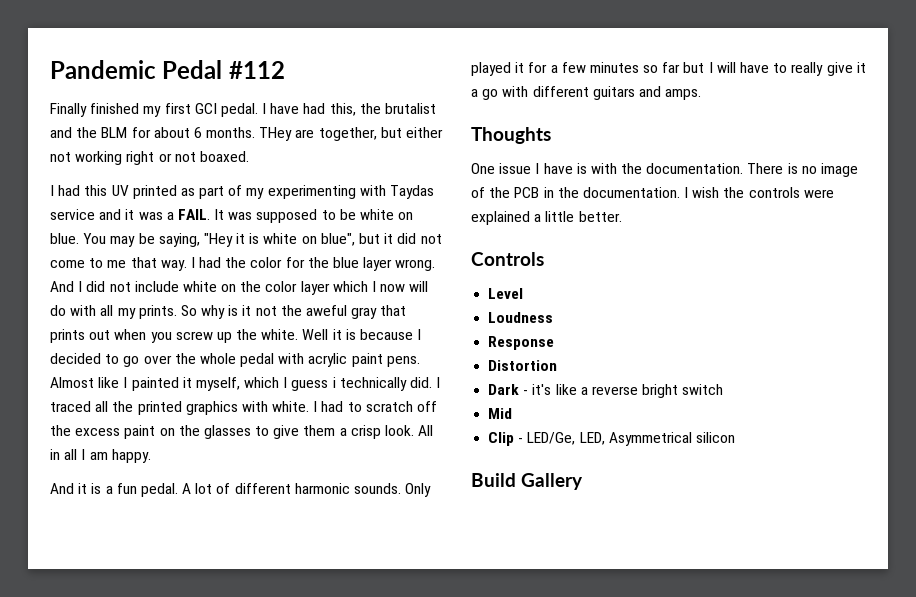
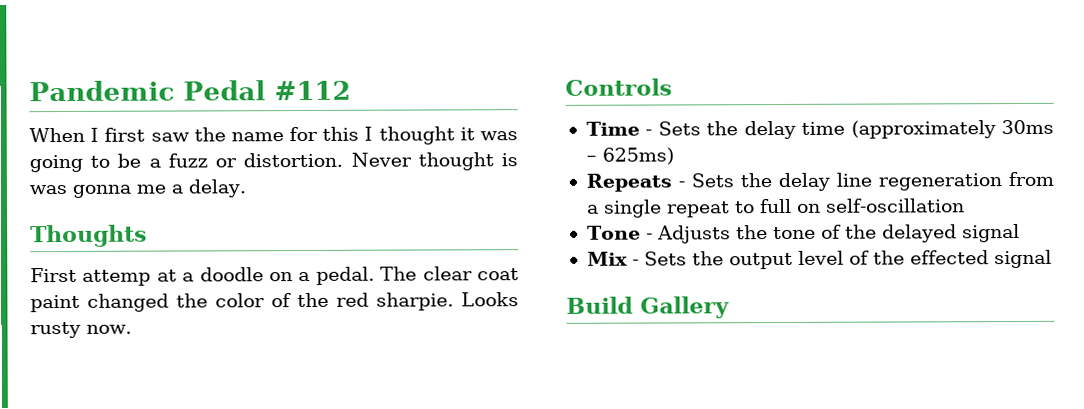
- Finally finished my first GCI pedal. I have had this, the brutalist and the BLM for about 6 months. THey are together, but either not working right or not boaxed.
- I had this UV printed as part of my experimenting with Taydas service and it was a FAIL. It was supposed to be white on blue. You may be saying, "Hey it is white on blue", but it did not come to me that way. I had the color for the blue layer wrong. And I did not include white on the color layer which I now will do with all my prints. So why is it not the aweful gray that prints out when you screw up the white. Well it is because I decided to go over the whole pedal with acrylic paint pens. Almost like I painted it myself, which I guess i technically did. I traced all the printed graphics with white. I had to scratch off the excess paint on the glasses to give them a crisp look. All in all I am happy.
- And it is a fun pedal. A lot of different harmonic sounds. Only played it for a few minutes so far but I will have to really give it a go with different guitars and amps.
+ When I first saw the name for this I thought it was going to be a fuzz or distortion. Never thought is was gonna me a delay.
  Thoughts
- One issue I have is with the documentation. There is no image of the PCB in the documentation. I wish the controls were explained a little better.
+ First attemp at a doodle on a pedal. The clear coat paint changed the color of the red sharpie. Looks rusty now.
  Controls
- Level
- Loudness
- Response
- Distortion
- Dark - it's like a reverse bright switch
- Mid
- Clip - LED/Ge, LED, Asymmetrical silicon
+ Time - Sets the delay time (approximately 30ms – 625ms)
+ Repeats - Sets the delay line regeneration from a single repeat to full on self-oscillation
+ Tone - Adjusts the tone of the delayed signal
+ Mix - Sets the output level of the effected signal

